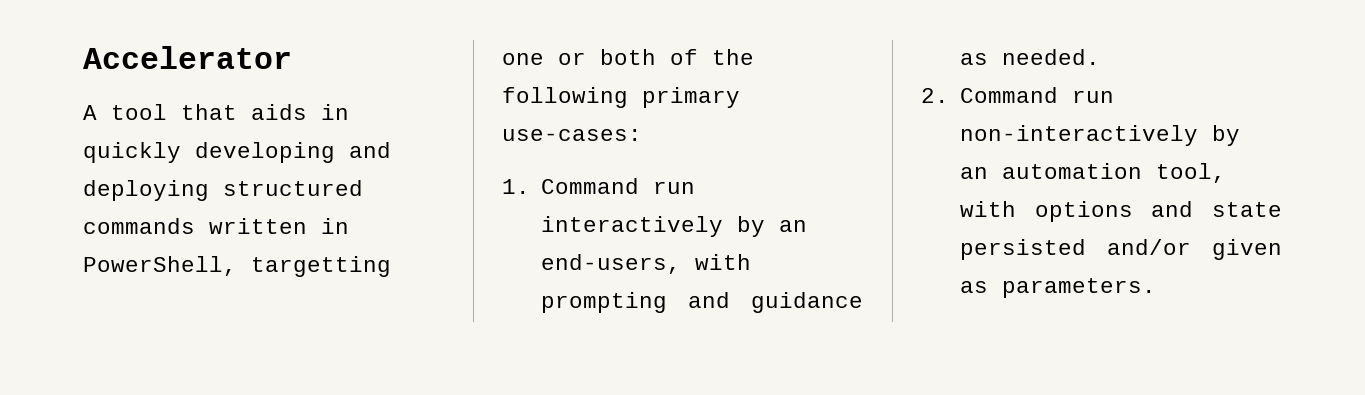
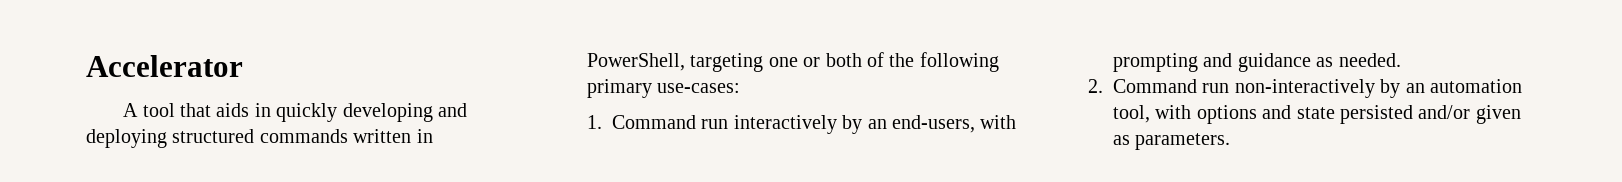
- A tool that aids in quickly developing and deploying structured commands written in PowerShell, targetting one or both of the following primary use-cases:
+ A tool that aids in quickly developing and deploying structured commands written in PowerShell, targeting one or both of the following primary use-cases:

